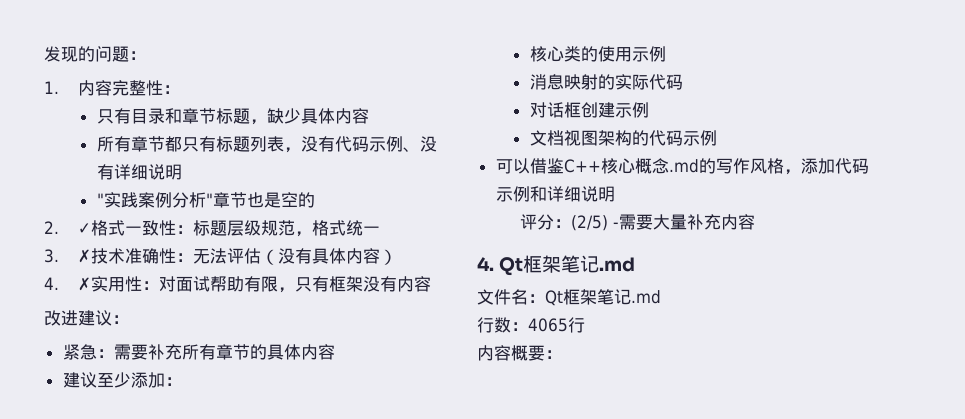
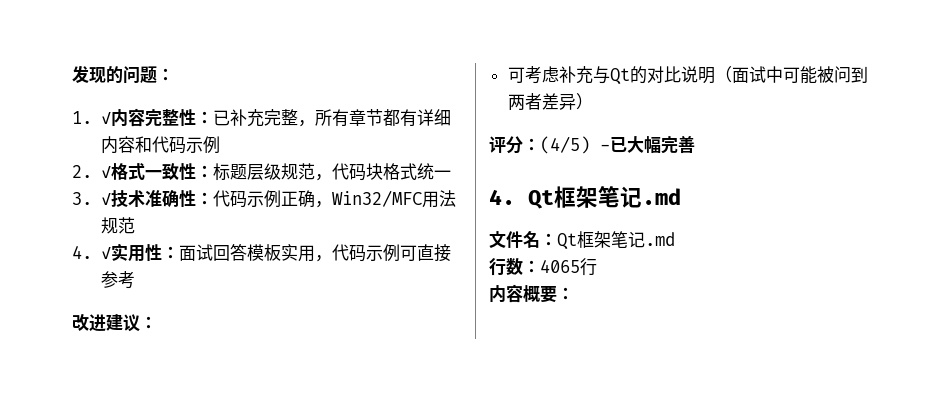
- 1.内容完整性：
- 只有目录和章节标题，缺少具体内容
- 所有章节都只有标题列表，没有代码示例、没有详细说明
- "实践案例分析"章节也是空的
+ 1. ✓内容完整性：已补充完整，所有章节都有详细内容和代码示例
- 2. ✓格式一致性：标题层级规范，格式统一
+ 2. ✓格式一致性：标题层级规范，代码块格式统一
- 3. ✗技术准确性：无法评估（没有具体内容）
- 4. ✗实用性：对面试帮助有限，只有框架没有内容
+ 3. ✓技术准确性：代码示例正确，Win32/MFC用法规范
+ 4. ✓实用性：面试回答模板实用，代码示例可直接参考
  改进建议：
- 紧急：需要补充所有章节的具体内容
- 建议至少添加：
- 核心类的使用示例
- 消息映射的实际代码
- 对话框创建示例
- 文档视图架构的代码示例
- 可以借鉴C++核心概念.md的写作风格，添加代码示例和详细说明
- 评分：(2/5) -需要大量补充内容
+ 可考虑补充与Qt的对比说明（面试中可能被问到两者差异）
+ 评分：(4/5) -已大幅完善

